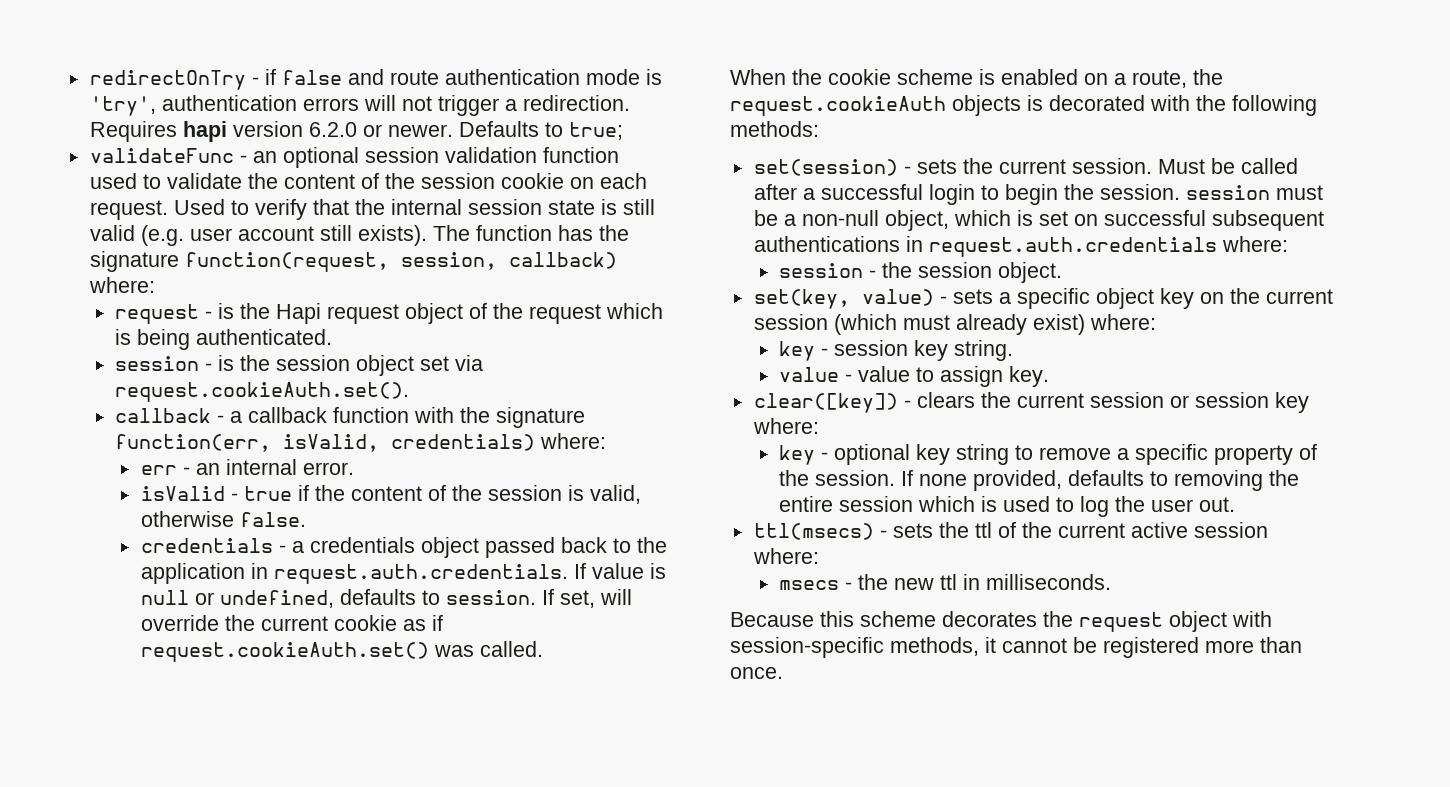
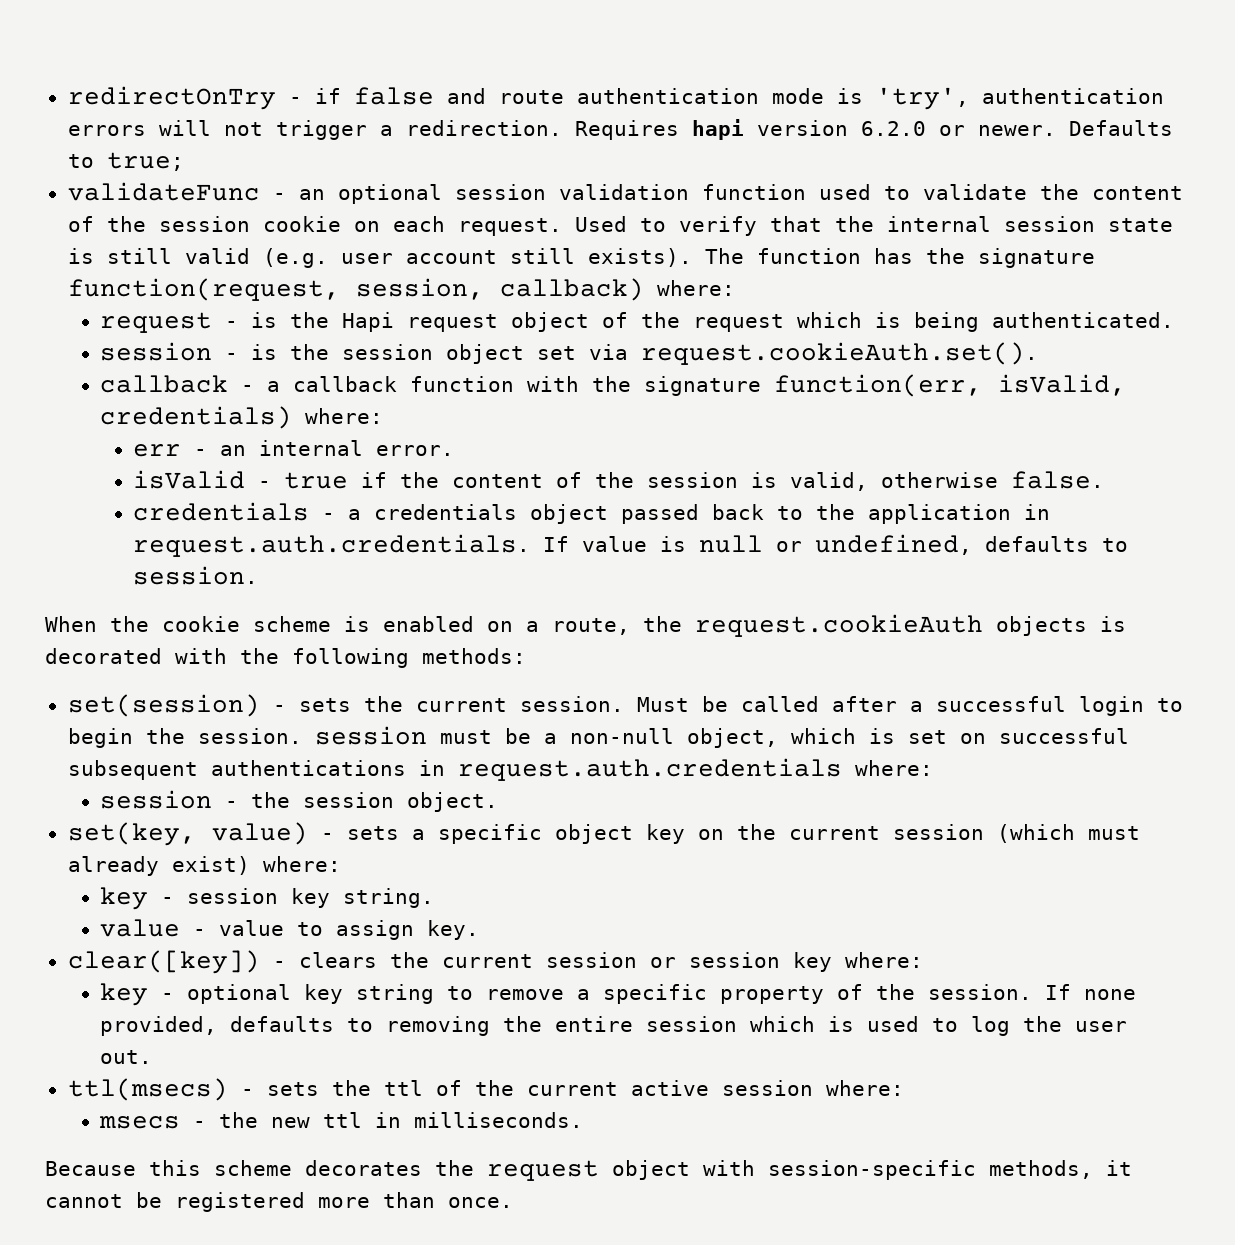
- If set, will override the current cookie as if request.cookieAuth.set() was called.

